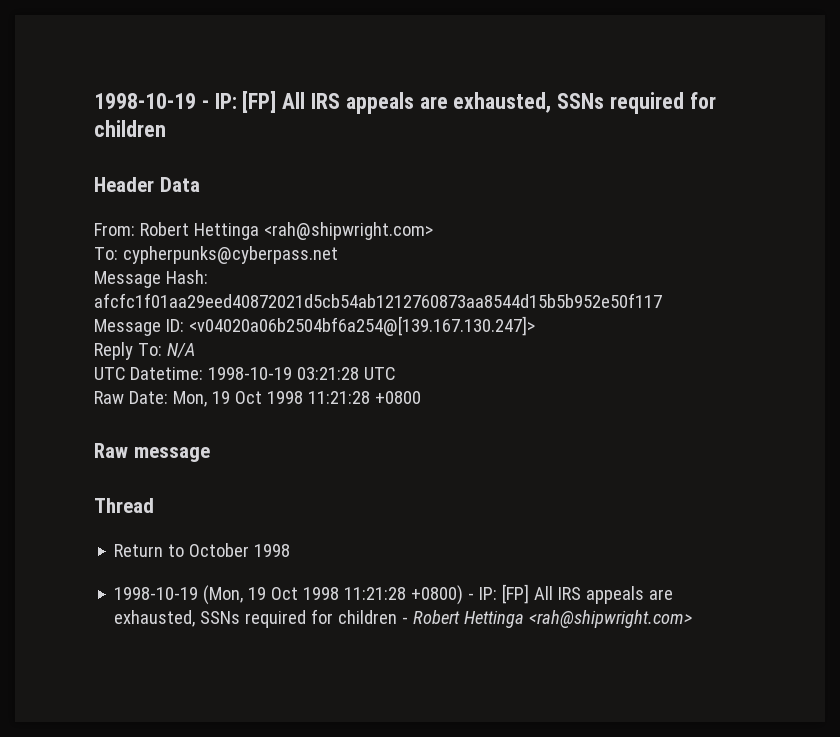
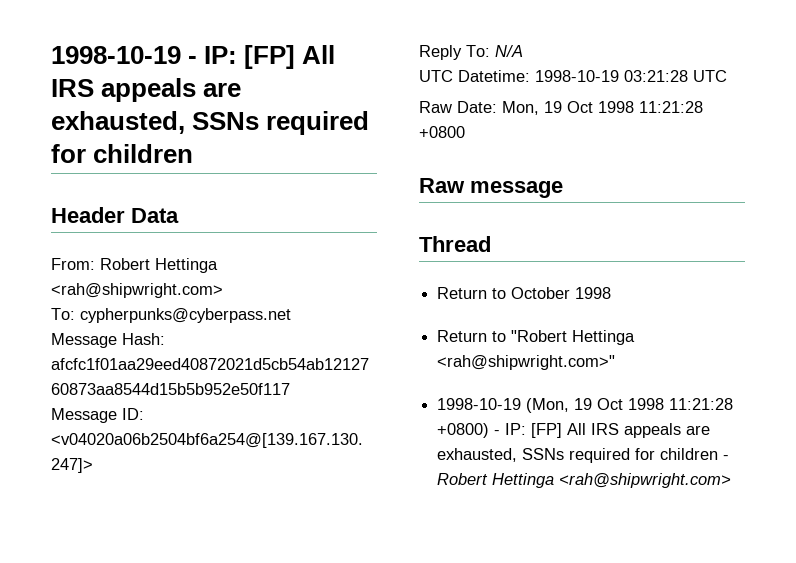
+ Return to "Robert Hettinga <rah@shipwright.com>"

